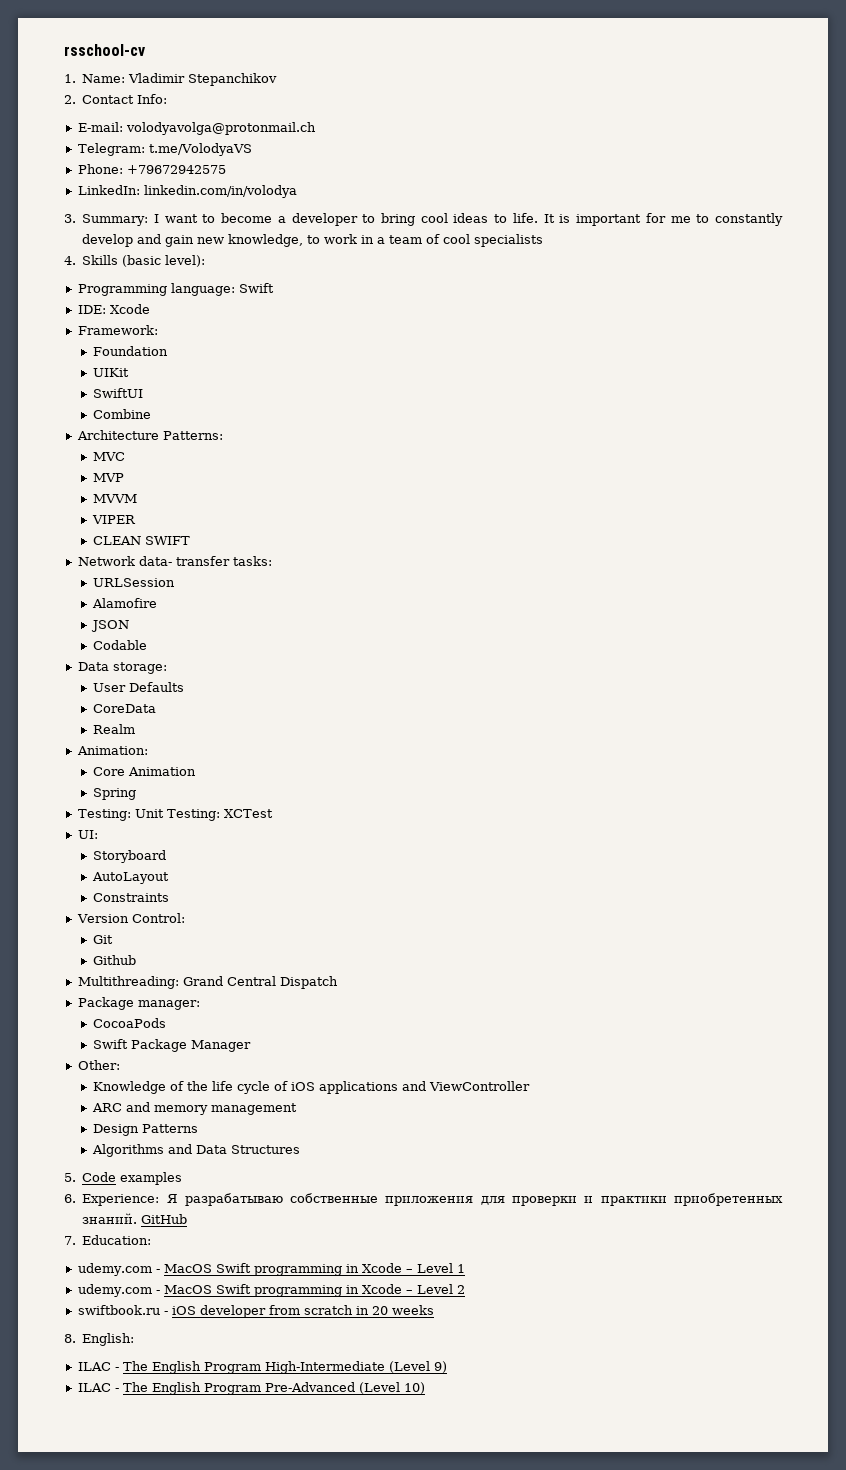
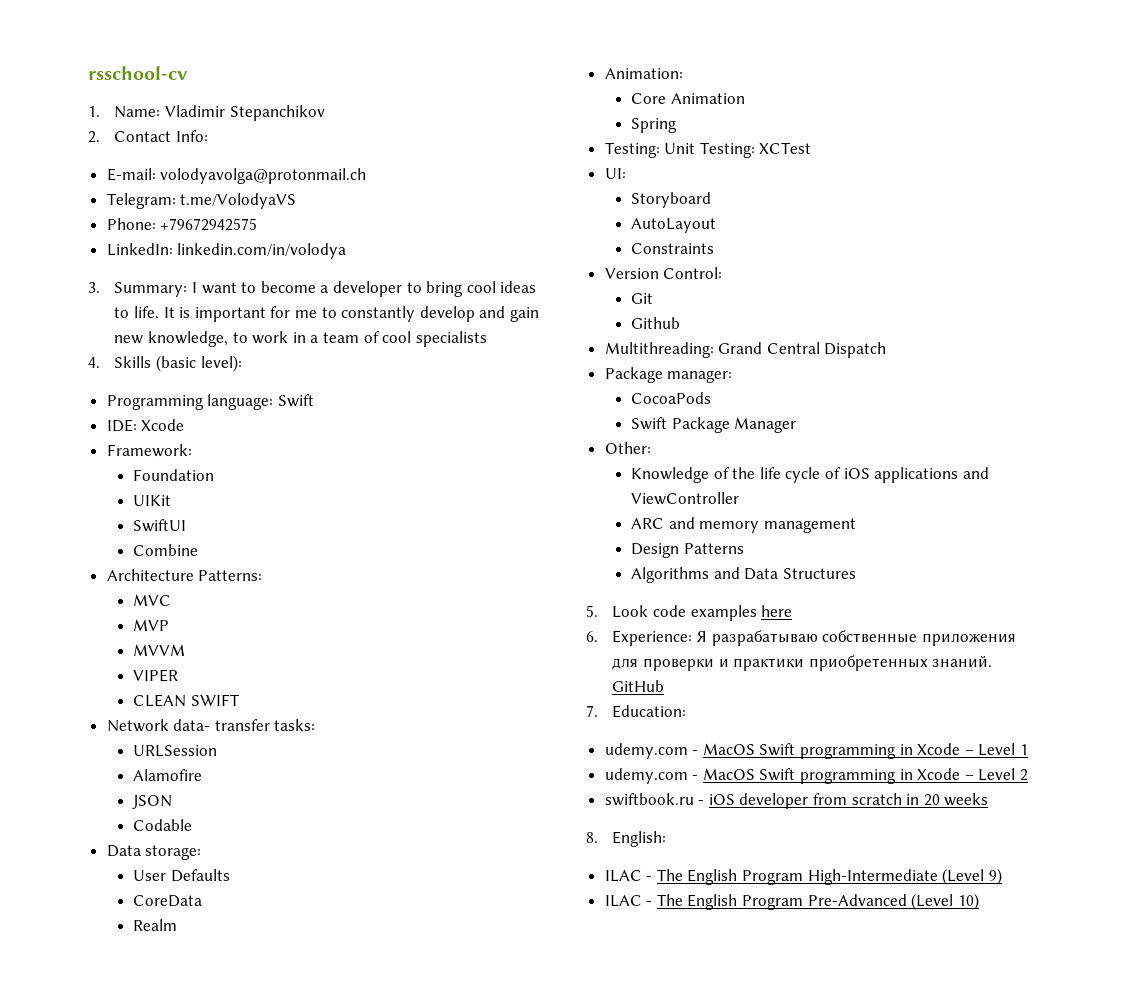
- 5. Code examples
+ 5. Look code examples here

